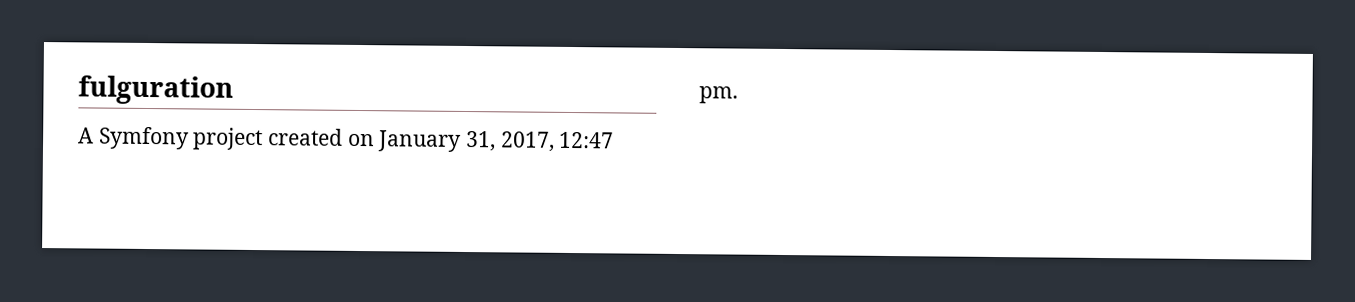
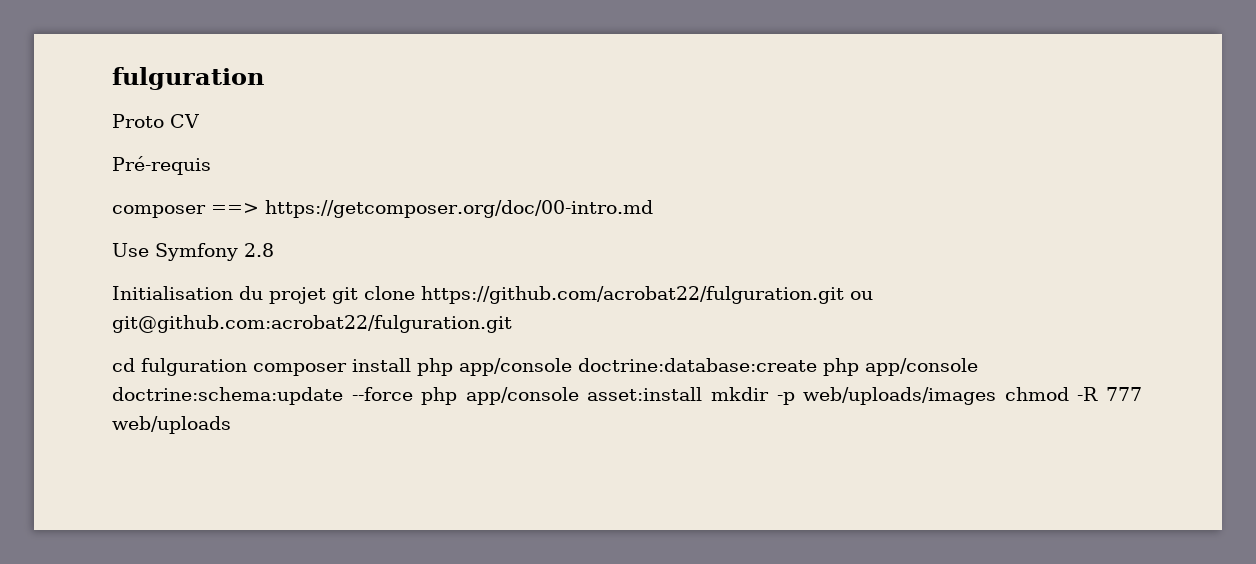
- A Symfony project created on January 31, 2017, 12:47 pm.
+ Proto CV
+ Pré-requis
+ composer ==> https://getcomposer.org/doc/00-intro.md
+ Use Symfony 2.8
+ Initialisation du projet git clone https://github.com/acrobat22/fulguration.git ou git@github.com:acrobat22/fulguration.git
+ cd fulguration composer install php app/console doctrine:database:create php app/console doctrine:schema:update --force php app/console asset:install mkdir -p web/uploads/images chmod -R 777 web/uploads

